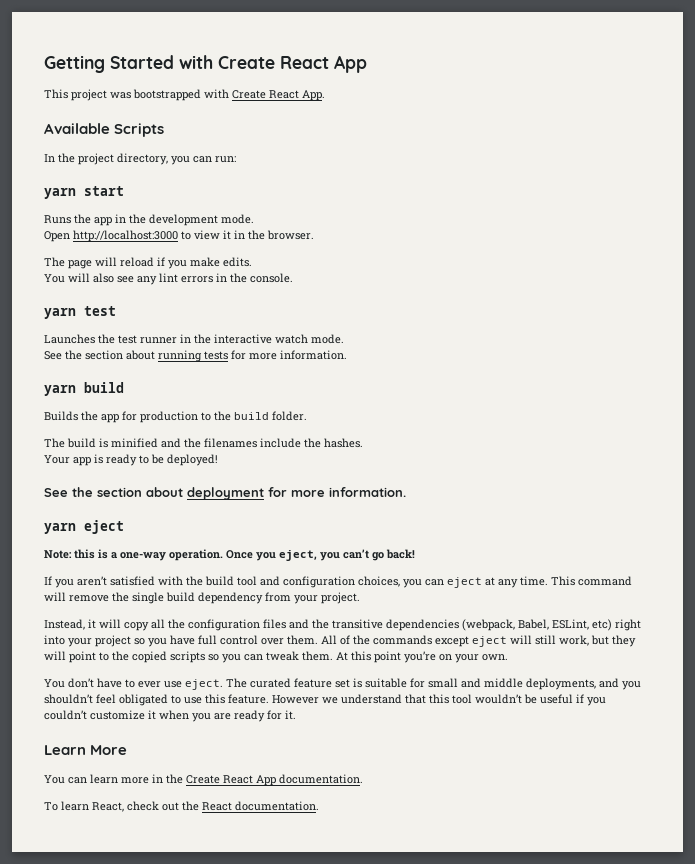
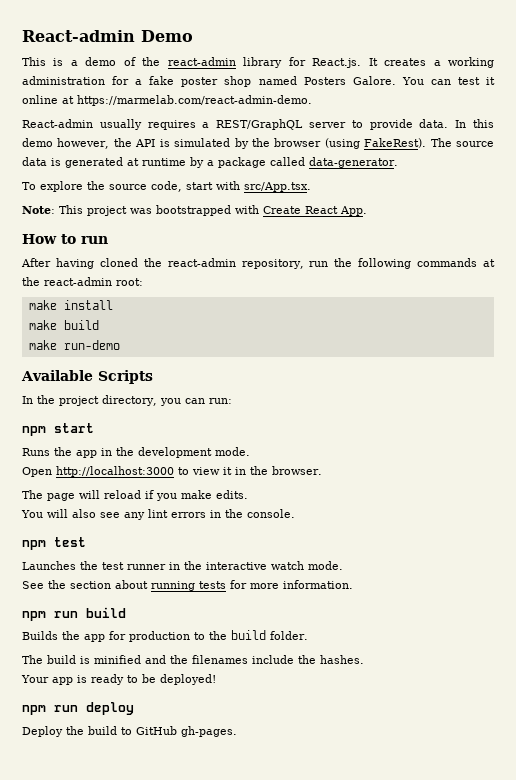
- Getting Started with Create React App
- This project was bootstrapped with Create React App.
+ React-admin Demo
+ This is a demo of the react-admin library for React.js. It creates a working administration for a fake poster shop named Posters Galore. You can test it online at https://marmelab.com/react-admin-demo.
+ React-admin usually requires a REST/GraphQL server to provide data. In this demo however, the API is simulated by the browser (using FakeRest). The source data is generated at runtime by a package called data-generator.
+ To explore the source code, start with src/App.tsx.
+ Note: This project was bootstrapped with Create React App.
+ How to run
+ After having cloned the react-admin repository, run the following commands at the react-admin root:
+ make install
+ make build
+ make run-demo
- yarn start
+ npm start
- yarn test
+ npm test
- yarn build
+ npm run build
- See the section about deployment for more information.
- yarn eject
- Note: this is a one-way operation. Once you eject, you can’t go back!
- If you aren’t satisfied with the build tool and configuration choices, you can eject at any time. This command will remove the single build dependency from your project.
- Instead, it will copy all the configuration files and the transitive dependencies (webpack, Babel, ESLint, etc) right into your project so you have full control over them. All of the commands except eject will still work, but they will point to the copied scripts so you can tweak them. At this point you’re on your own.
- You don’t have to ever use eject. The curated feature set is suitable for small and middle deployments, and you shouldn’t feel obligated to use this feature. However we understand that this tool wouldn’t be useful if you couldn’t customize it when you are ready for it.
- Learn More
- You can learn more in the Create React App documentation.
- To learn React, check out the React documentation.
+ npm run deploy
+ Deploy the build to GitHub gh-pages.

